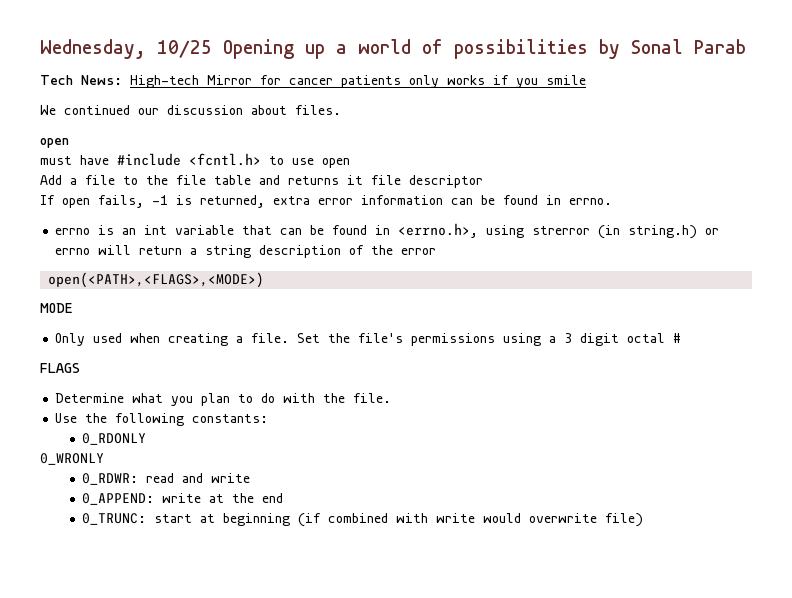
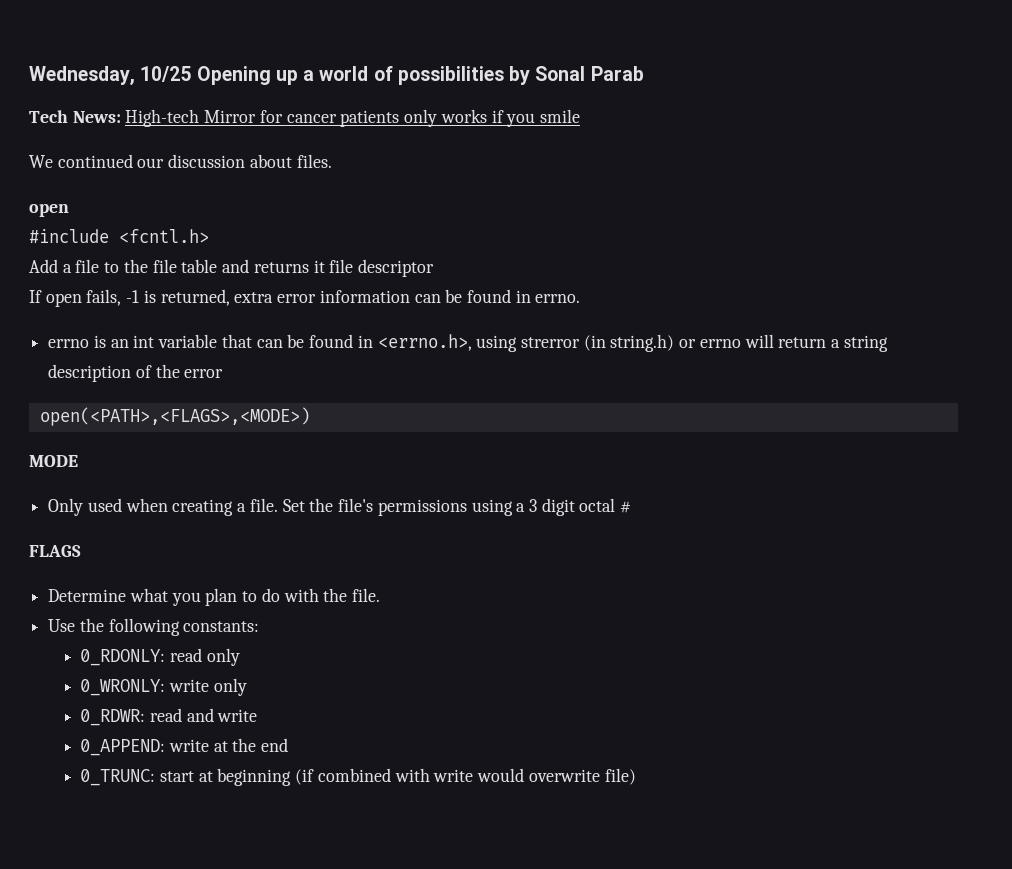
- must have #include <fcntl.h> to use open
+ #include <fcntl.h>
- 0_RDONLY
- 0_WRONLY
+ 0_RDONLY: read only
+ 0_WRONLY: write only

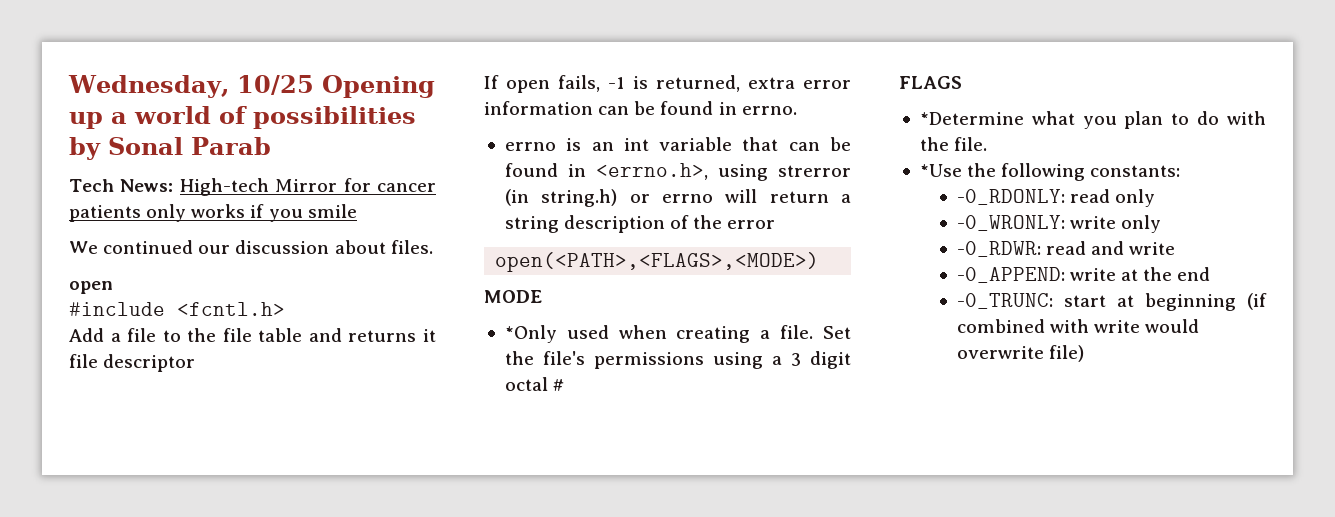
- Only used when creating a file.
+ *Only used when creating a file.
- Determine what you plan to do with the file.
+ *Determine what you plan to do with the file.
- Use the following constants:
+ *Use the following constants:
- 0_RDONLY: read only
+ -0_RDONLY: read only
- 0_WRONLY: write only
+ -0_WRONLY: write only
- 0_RDWR: read and write
+ -0_RDWR: read and write
- 0_APPEND: write at the end
+ -0_APPEND: write at the end
- 0_TRUNC: start at beginning (if combined with write would overwrite file)
+ -0_TRUNC: start at beginning (if combined with write would overwrite file)

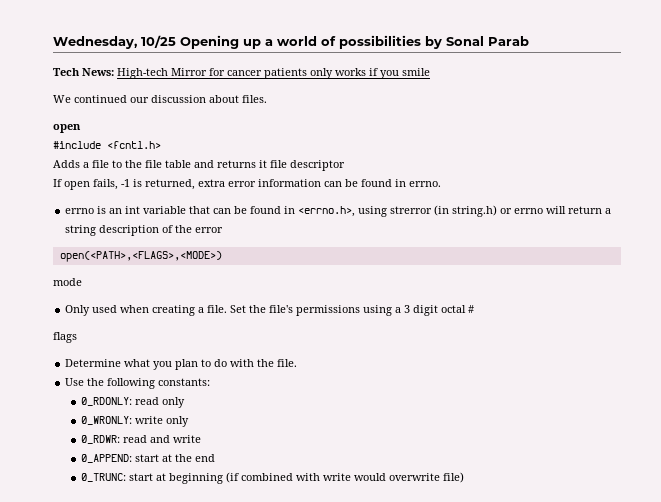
- Add a file to the file table and returns it file descriptor
+ Adds a file to the file table and returns it file descriptor
- MODE
- *Only used when creating a file.
+ mode
+ Only used when creating a file.
- FLAGS
- *Determine what you plan to do with the file.
+ flags
+ Determine what you plan to do with the file.
- *Use the following constants:
+ Use the following constants:
- -0_RDONLY: read only
+ 0_RDONLY: read only
- -0_WRONLY: write only
+ 0_WRONLY: write only
- -0_RDWR: read and write
+ 0_RDWR: read and write
- -0_APPEND: write at the end
+ 0_APPEND: start at the end
- -0_TRUNC: start at beginning (if combined with write would overwrite file)
+ 0_TRUNC: start at beginning (if combined with write would overwrite file)

